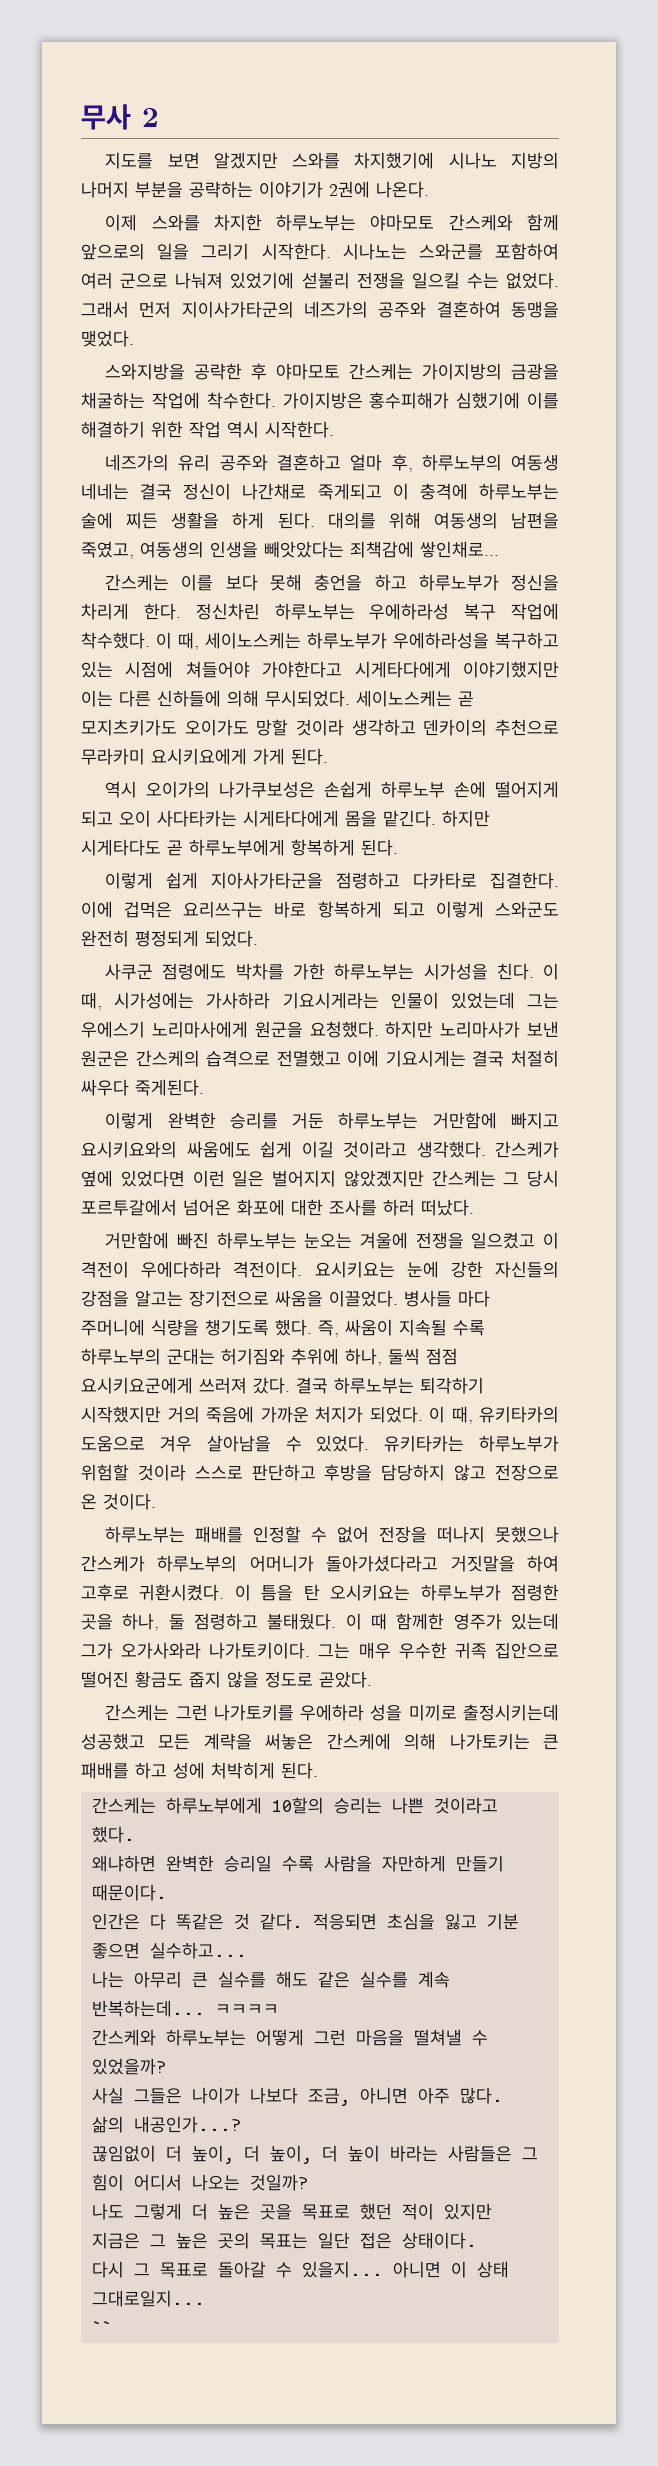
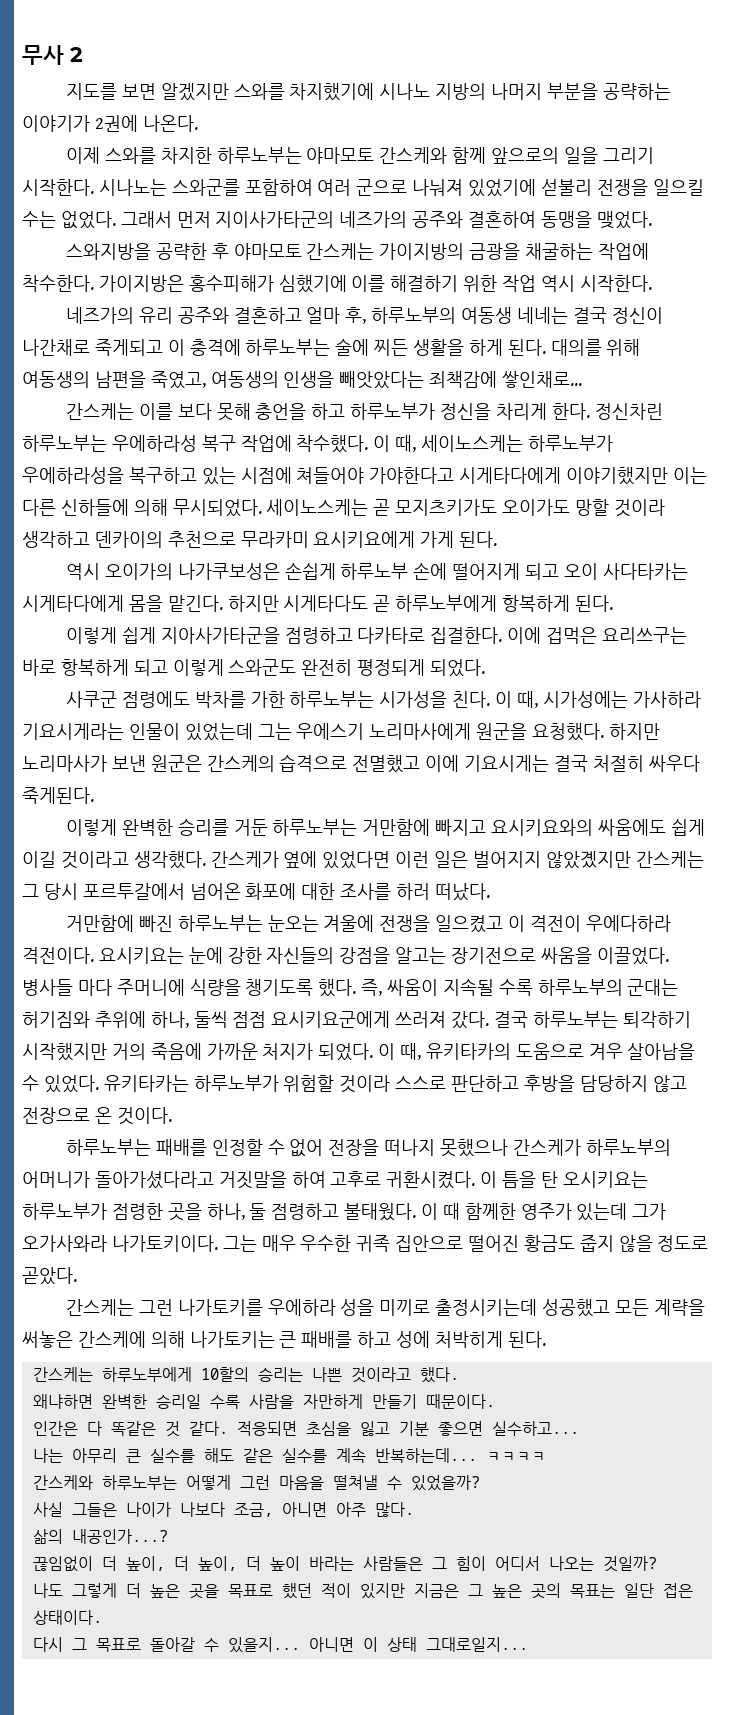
- ``

